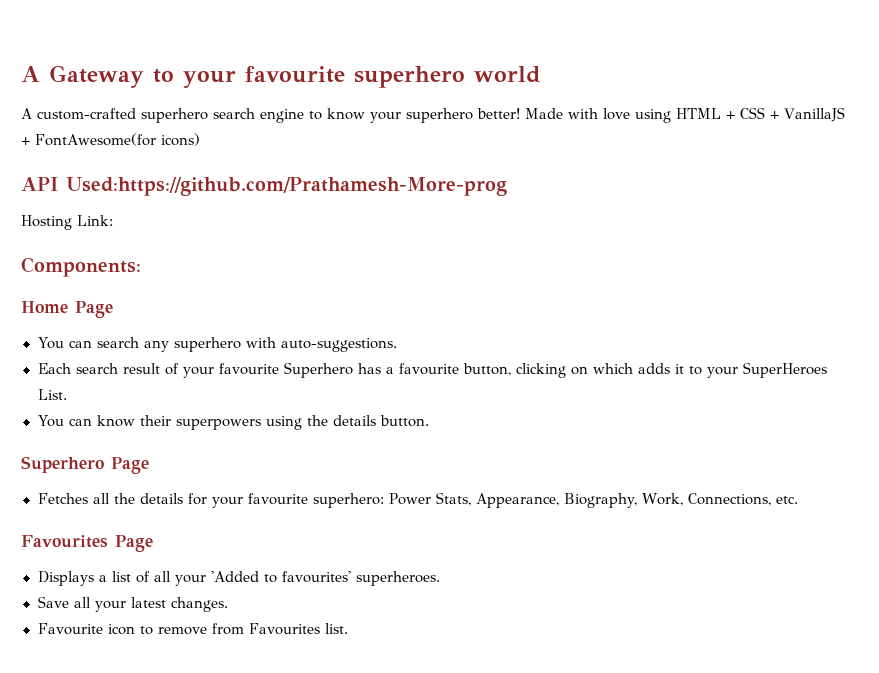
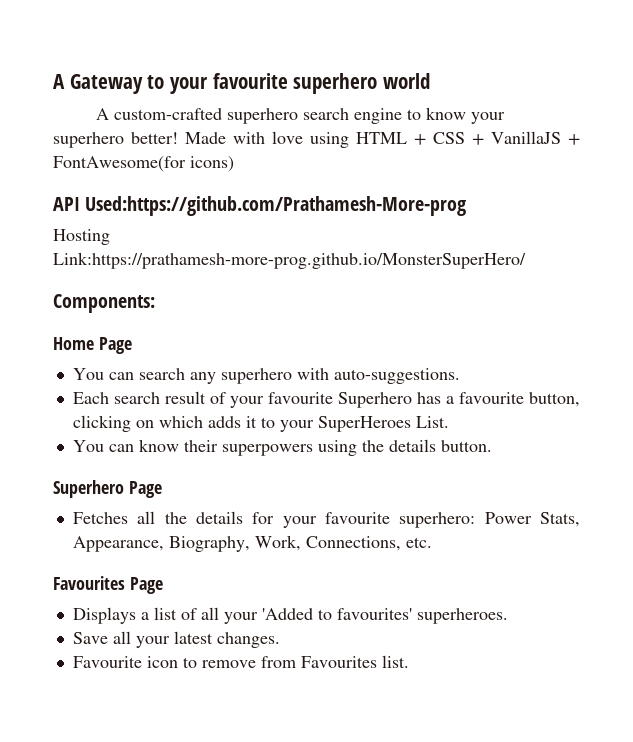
- Hosting Link:
+ Hosting Link:https://prathamesh-more-prog.github.io/MonsterSuperHero/

